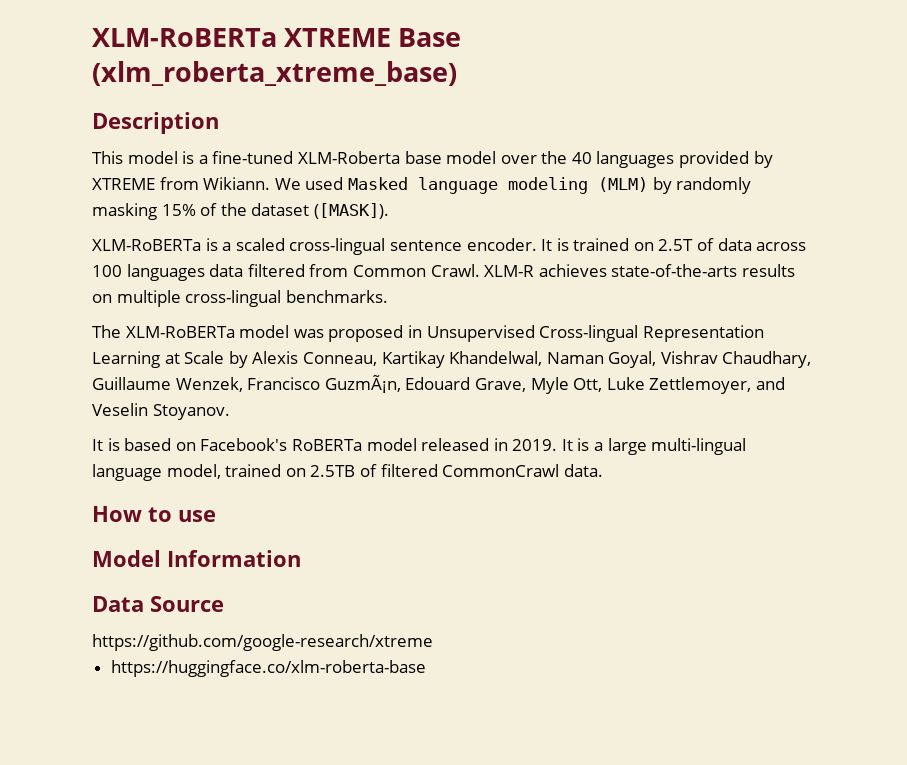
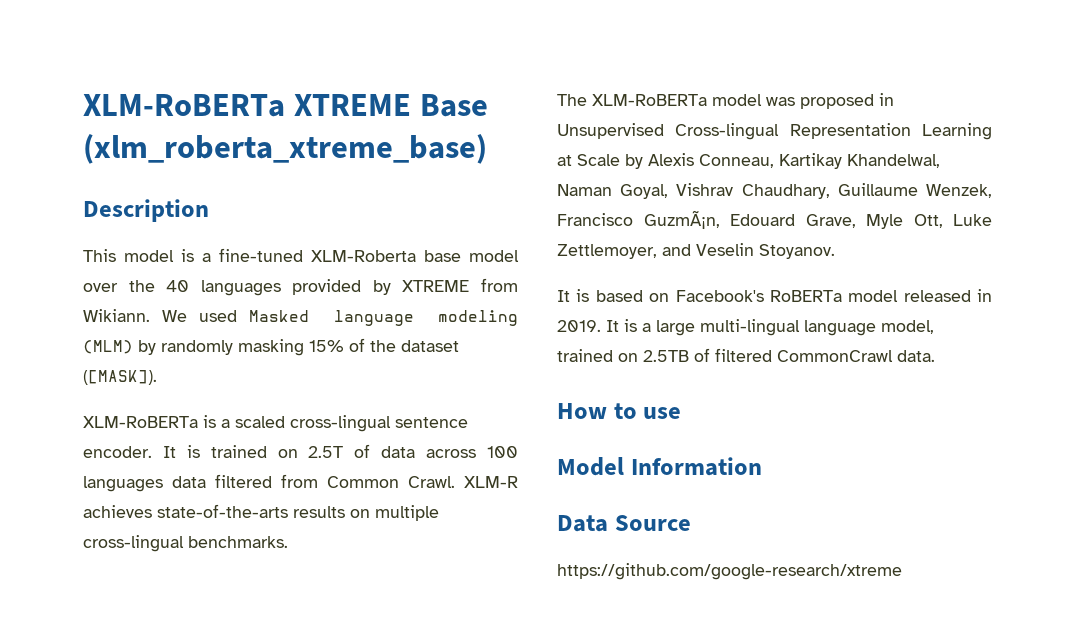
- https://huggingface.co/xlm-roberta-base

